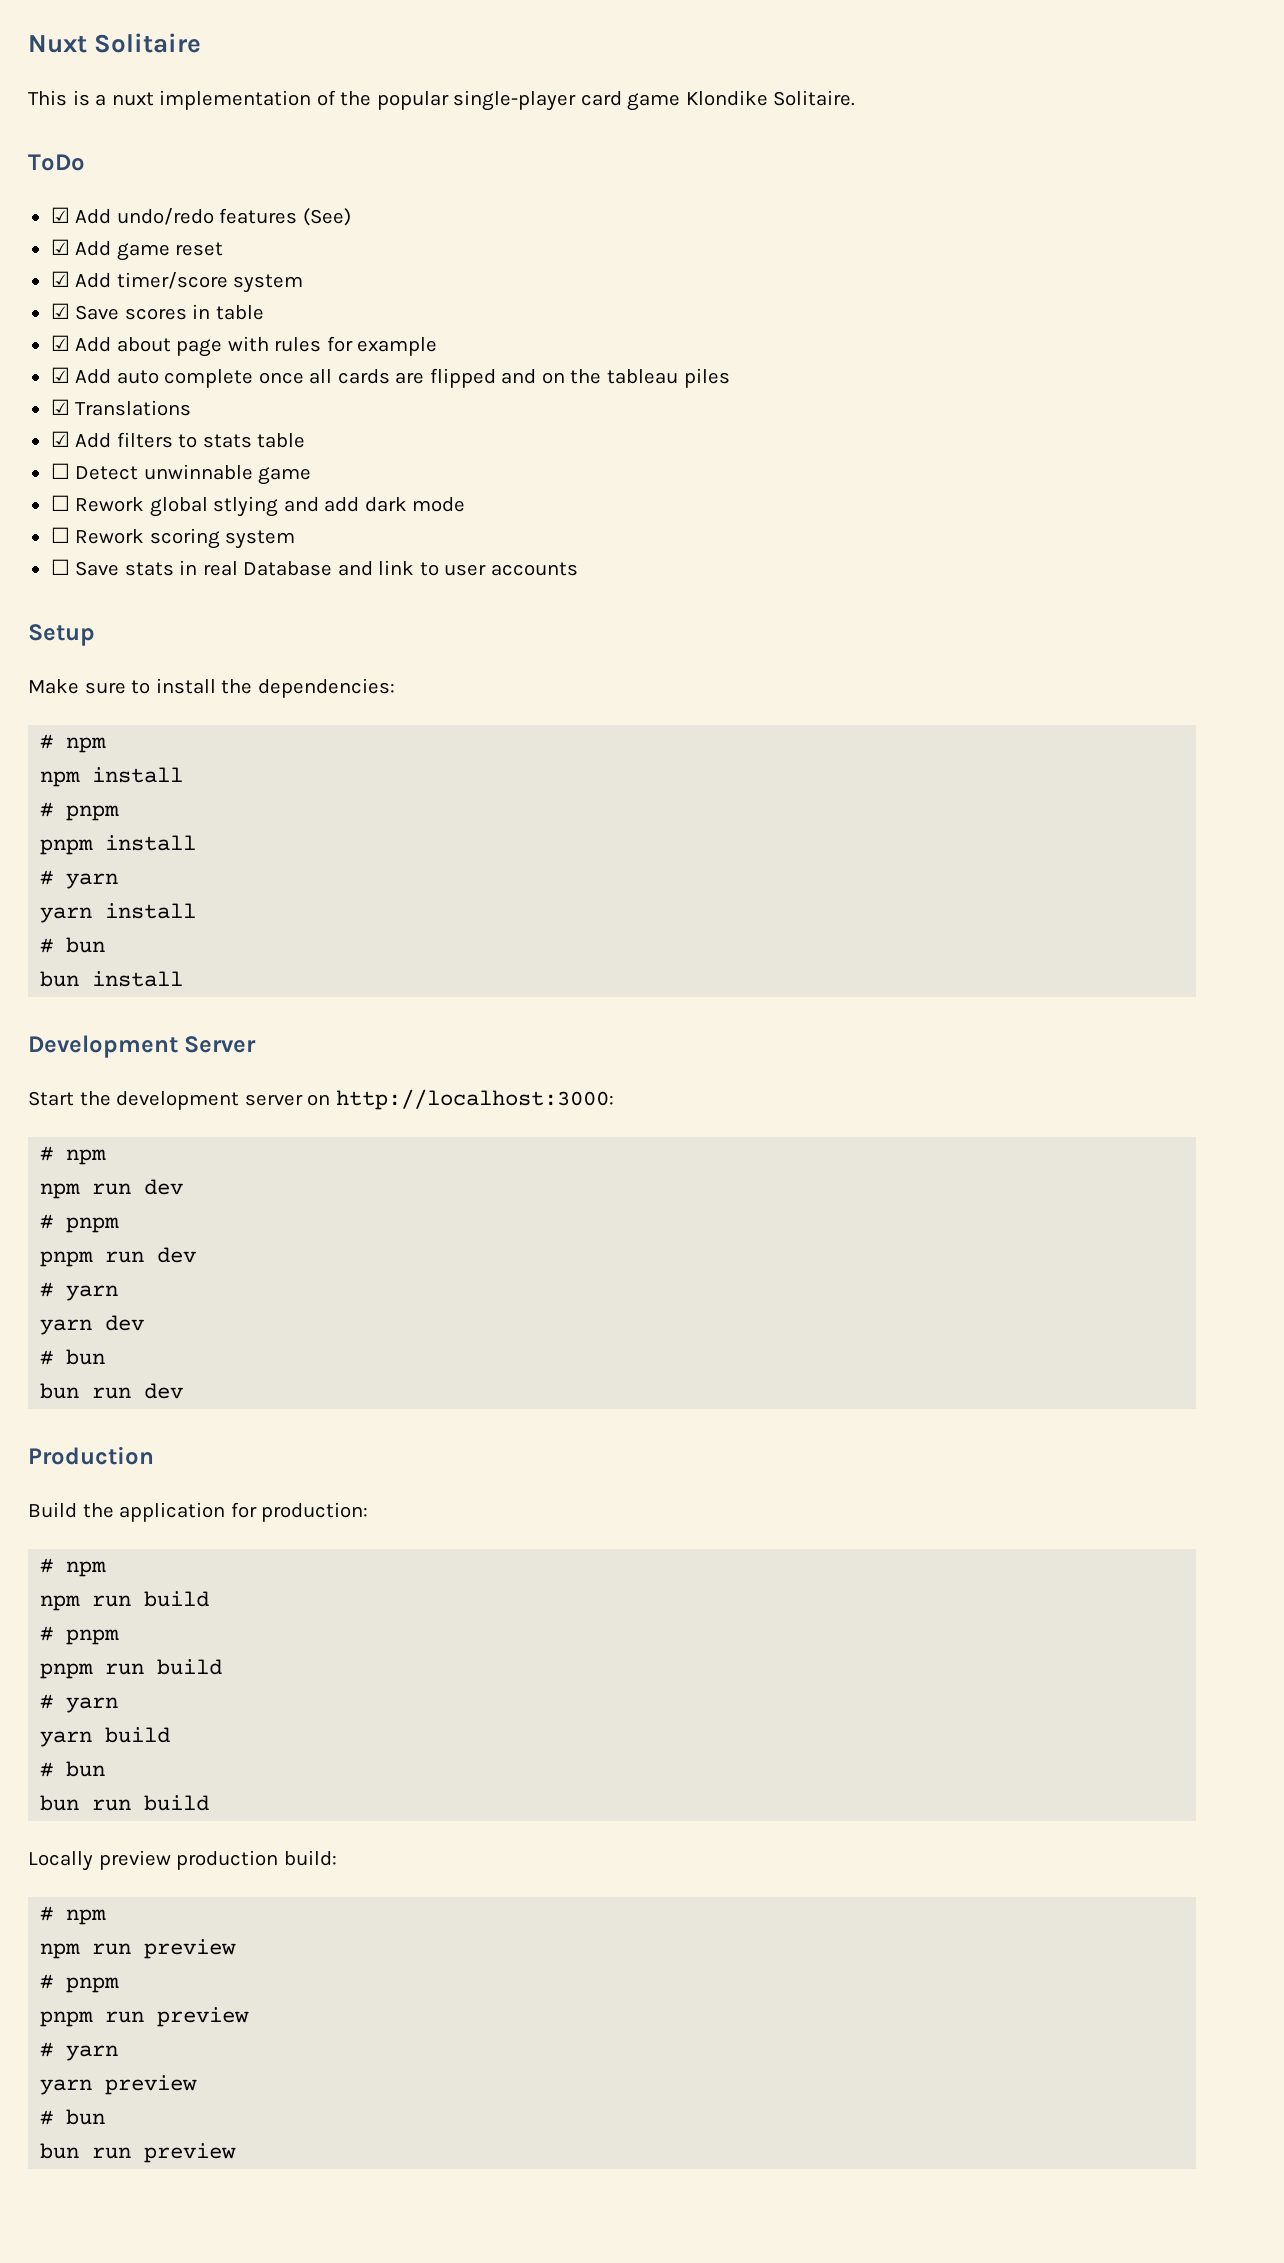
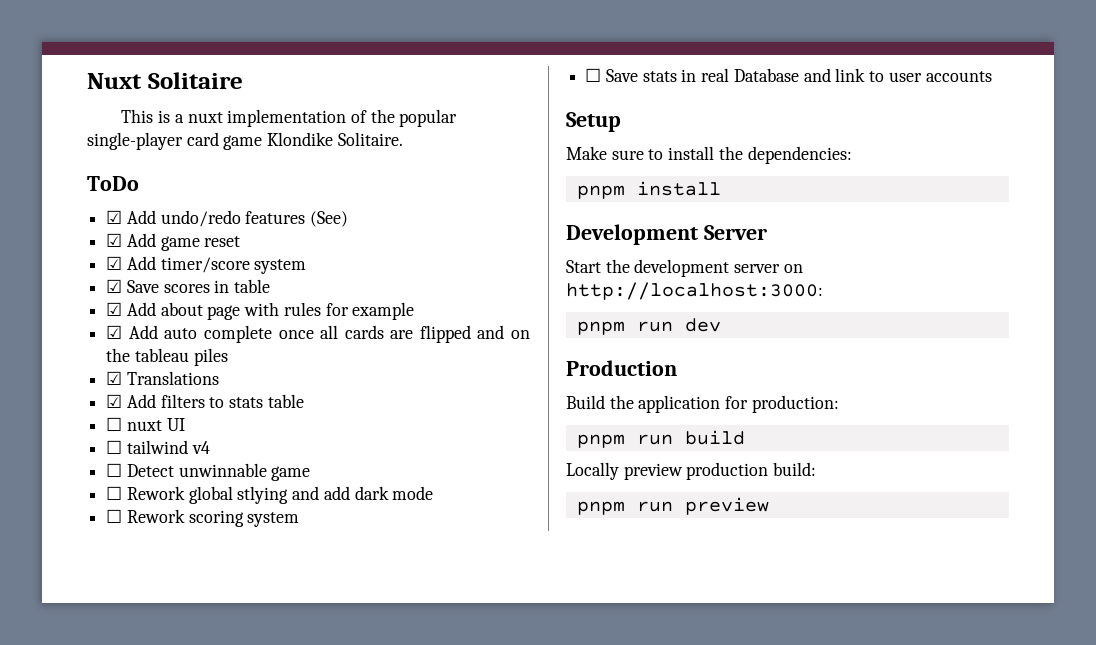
+ ☐ nuxt UI
+ ☐ tailwind v4
  Make sure to install the dependencies:
- # npm
- npm install
- # pnpm
  pnpm install
- # yarn
- yarn install
- # bun
- bun install
  Start the development server on http://localhost:3000:
- # npm
- npm run dev
- # pnpm
  pnpm run dev
- # yarn
- yarn dev
- # bun
- bun run dev
  Build the application for production:
- # npm
- npm run build
- # pnpm
  pnpm run build
- # yarn
- yarn build
- # bun
- bun run build
  Locally preview production build:
- # npm
- npm run preview
- # pnpm
  pnpm run preview
- # yarn
- yarn preview
- # bun
- bun run preview

